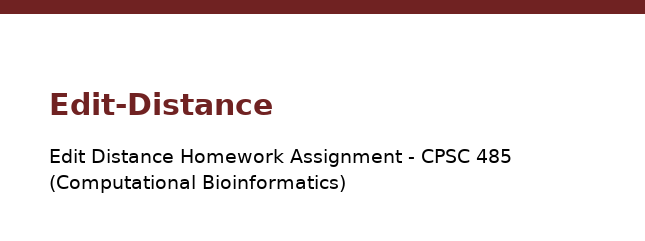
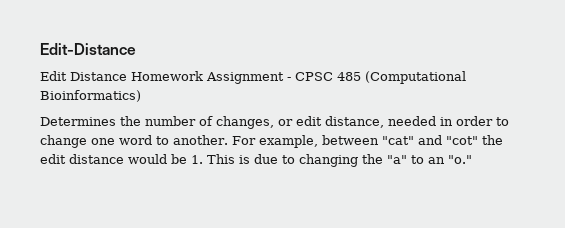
+ Determines the number of changes, or edit distance, needed in order to change one word to another. For example, between "cat" and "cot" the edit distance would be 1. This is due to changing the "a" to an "o."

